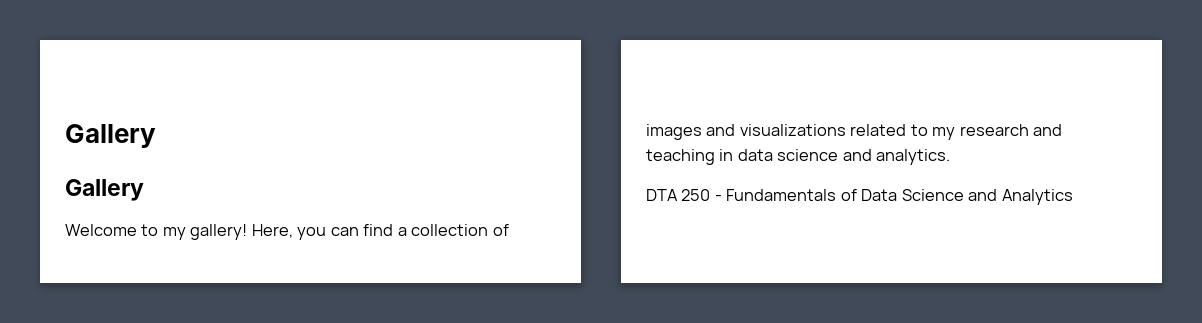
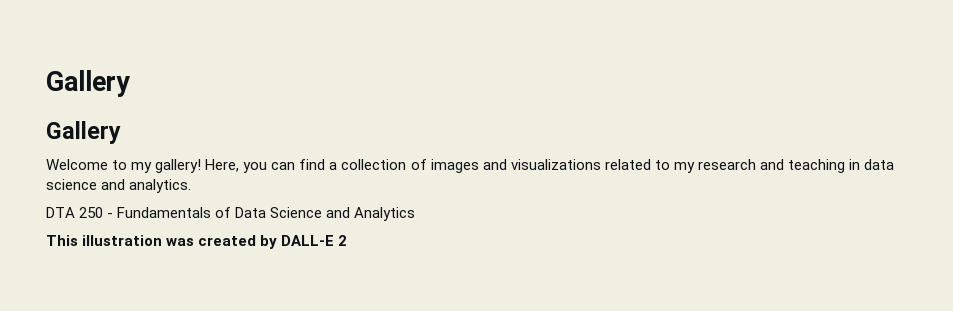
+ This illustration was created by DALL-E 2

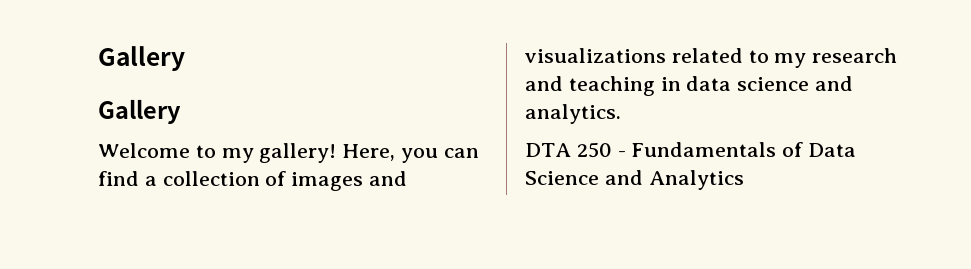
- This illustration was created by DALL-E 2

